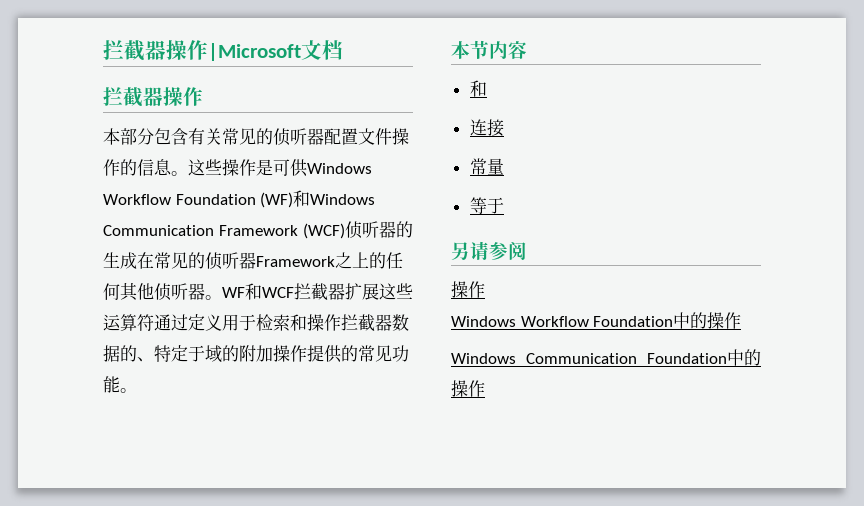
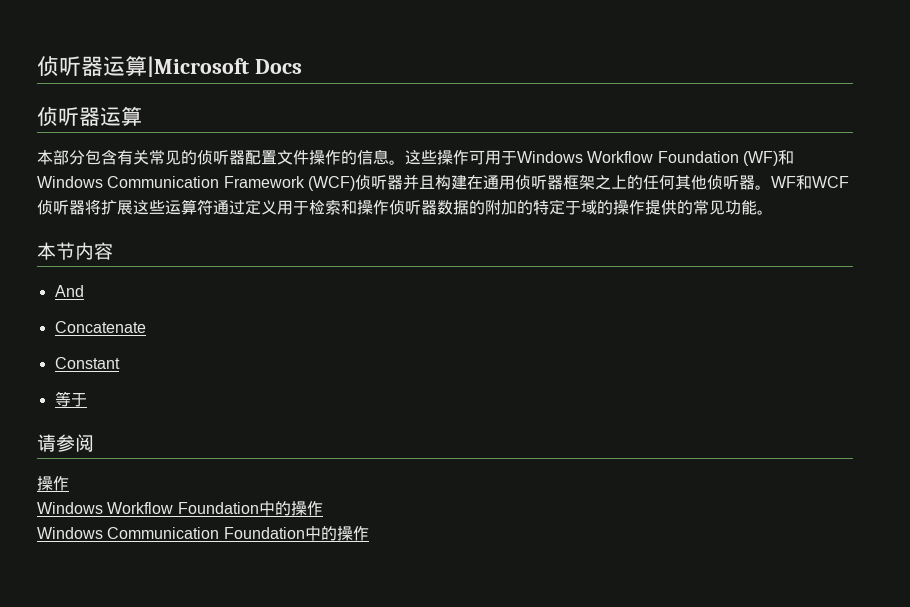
- 拦截器操作|Microsoft文档
- 拦截器操作
+ 侦听器运算|Microsoft Docs
+ 侦听器运算
- 这些操作是可供Windows Workflow Foundation (WF)和Windows Communication Framework (WCF)侦听器的生成在常见的侦听器Framework之上的任何其他侦听器。
+ 这些操作可用于Windows Workflow Foundation (WF)和Windows Communication Framework (WCF)侦听器并且构建在通用侦听器框架之上的任何其他侦听器。
- WF和WCF拦截器扩展这些运算符通过定义用于检索和操作拦截器数据的、特定于域的附加操作提供的常见功能。
+ WF和WCF侦听器将扩展这些运算符通过定义用于检索和操作侦听器数据的附加的特定于域的操作提供的常见功能。
  本节内容
- 和
- 连接
- 常量
+ And
+ Concatenate
+ Constant
- 另请参阅
+ 请参阅

